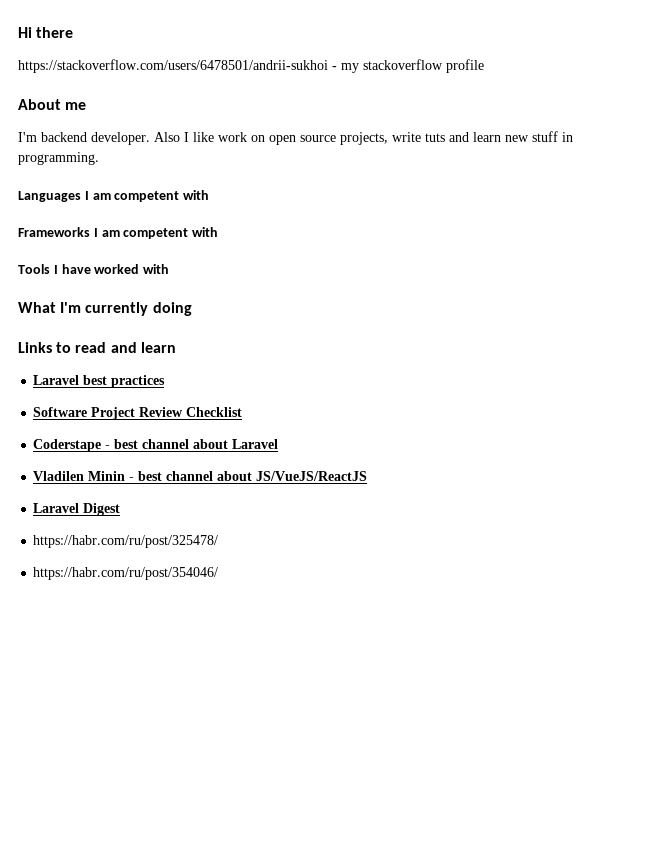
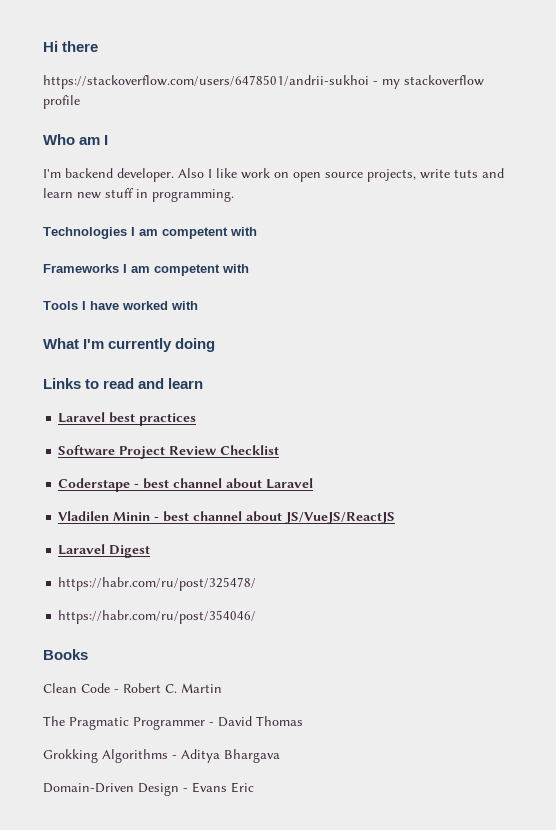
- About me
+ Who am I
- Languages I am competent with
+ Technologies I am competent with
+ Books
+ Clean Code - Robert C. Martin
+ The Pragmatic Programmer - David Thomas
+ Grokking Algorithms - Aditya Bhargava
+ Domain-Driven Design - Evans Eric

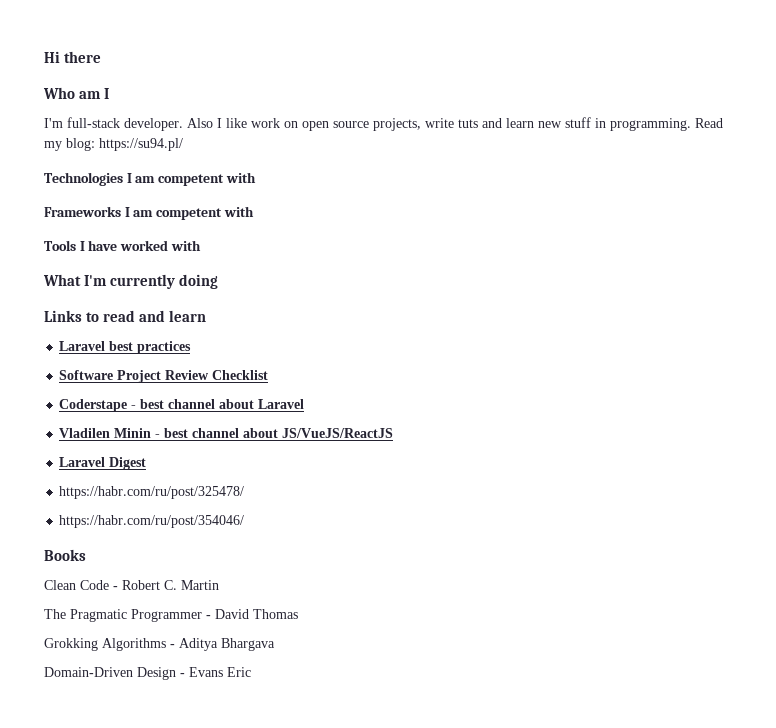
- https://stackoverflow.com/users/6478501/andrii-sukhoi - my stackoverflow profile
- I'm backend developer.
+ I'm full-stack developer.
+ Read my blog: https://su94.pl/

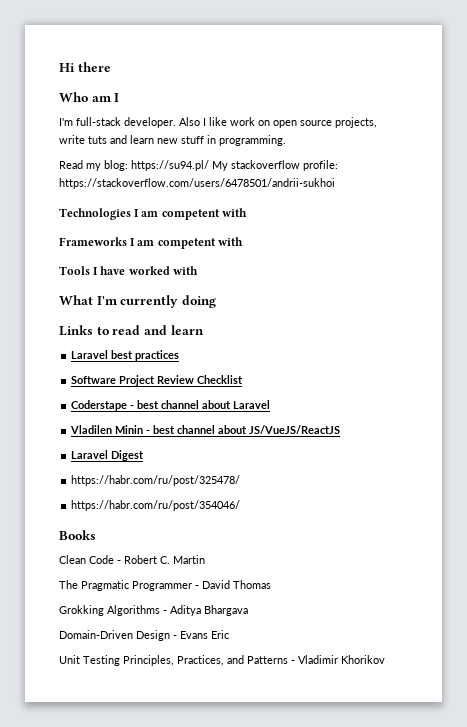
- Also I like work on open source projects, write tuts and learn new stuff in programming. Read my blog: https://su94.pl/
+ Also I like work on open source projects, write tuts and learn new stuff in programming.
+ Read my blog: https://su94.pl/ My stackoverflow profile: https://stackoverflow.com/users/6478501/andrii-sukhoi
+ Unit Testing Principles, Practices, and Patterns - Vladimir Khorikov

